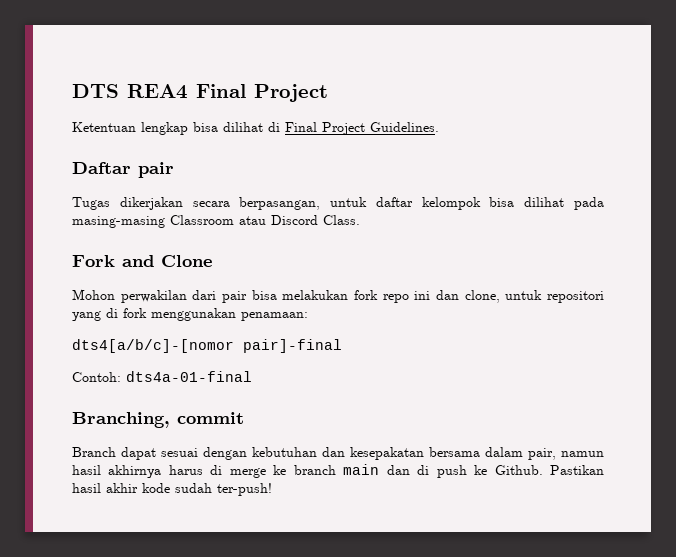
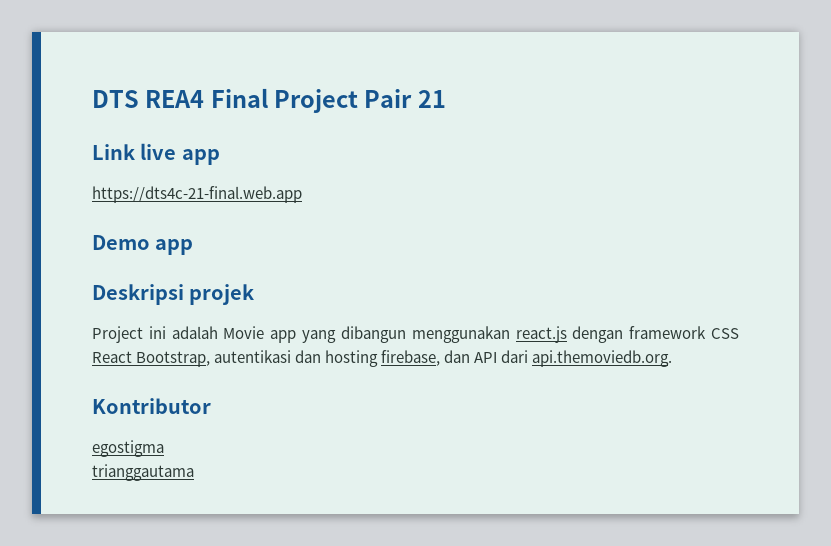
- DTS REA4 Final Project
- Ketentuan lengkap bisa dilihat di Final Project Guidelines.
- Daftar pair
- Tugas dikerjakan secara berpasangan, untuk daftar kelompok bisa dilihat pada masing-masing Classroom atau Discord Class.
- Fork and Clone
- Mohon perwakilan dari pair bisa melakukan fork repo ini dan clone, untuk repositori yang di fork menggunakan penamaan:
- dts4[a/b/c]-[nomor pair]-final
- Contoh: dts4a-01-final
- Branching, commit
- Branch dapat sesuai dengan kebutuhan dan kesepakatan bersama dalam pair, namun hasil akhirnya harus di merge ke branch main dan di push ke Github. Pastikan hasil akhir kode sudah ter-push!
+ DTS REA4 Final Project Pair 21
+ Link live app
+ https://dts4c-21-final.web.app
+ Demo app
+ Deskripsi projek
+ Project ini adalah Movie app yang dibangun menggunakan react.js dengan framework CSS React Bootstrap, autentikasi dan hosting firebase, dan API dari api.themoviedb.org.
+ Kontributor
+ egostigma
+ trianggautama

